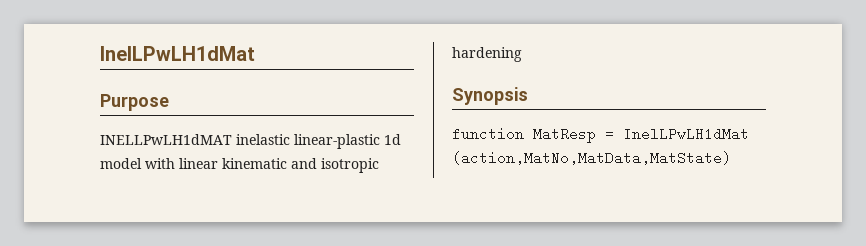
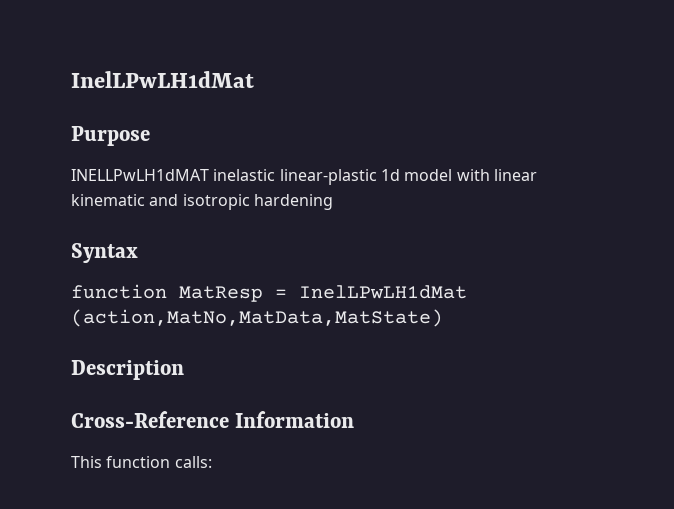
- Synopsis
+ Syntax
+ Description
+ Cross-Reference Information
+ This function calls:

